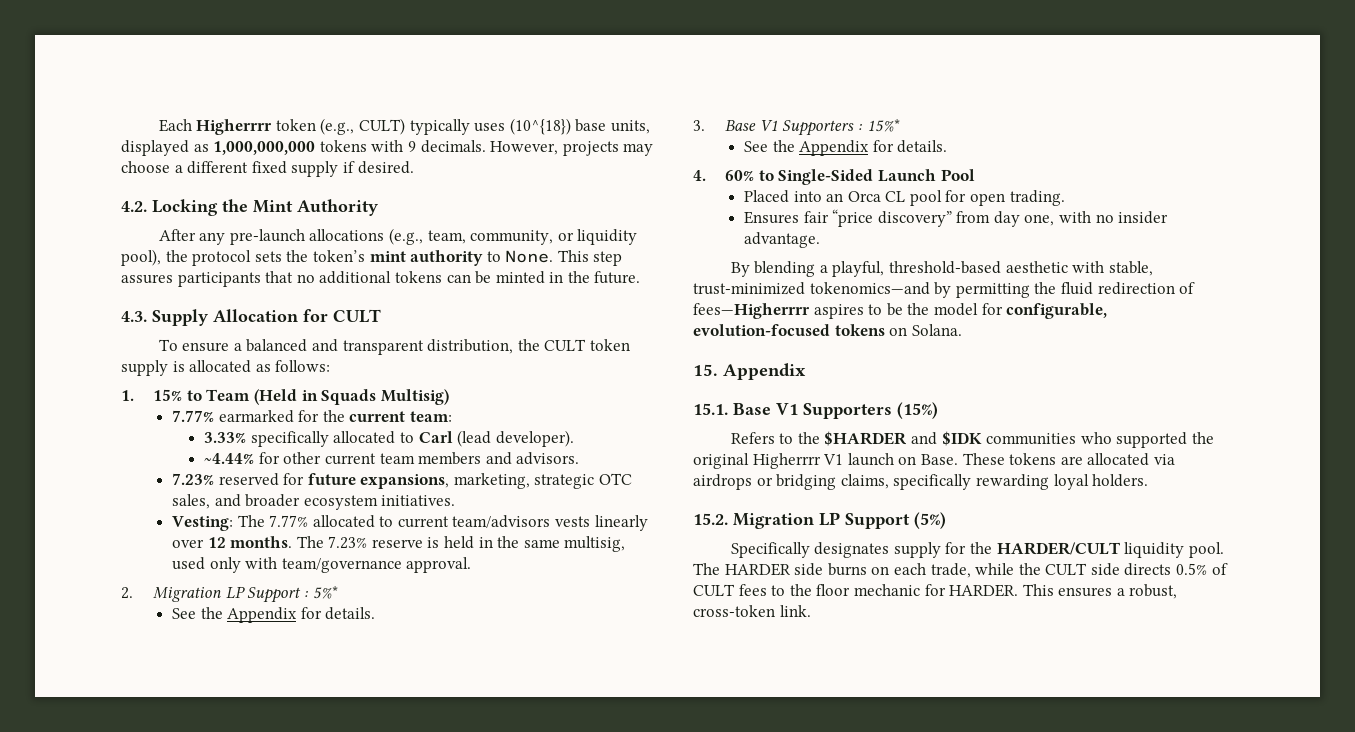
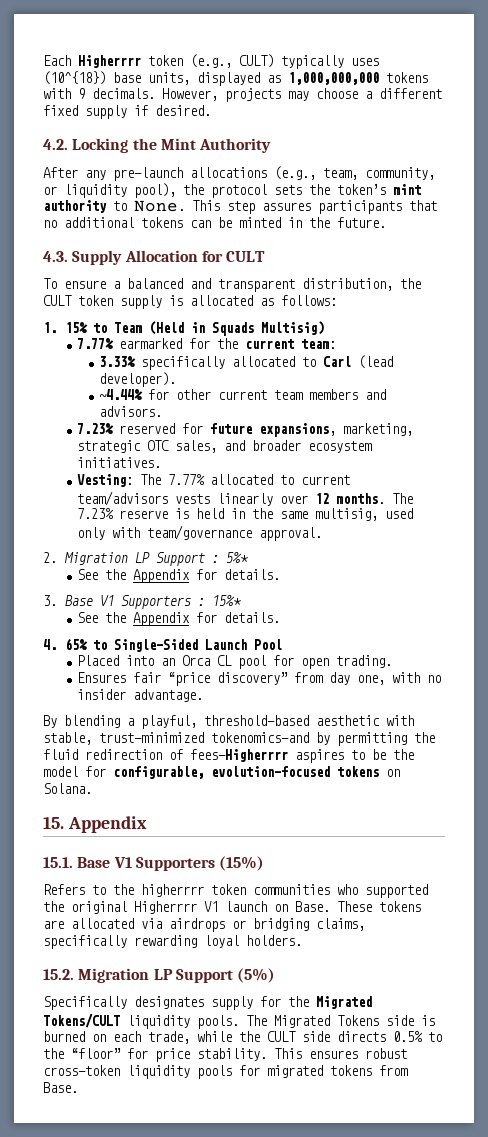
- 4. 60% to Single-Sided Launch Pool
+ 4. 65% to Single-Sided Launch Pool
- Refers to the $HARDER and $IDK communities who supported the original Higherrrr V1 launch on Base.
+ Refers to the higherrrr token communities who supported the original Higherrrr V1 launch on Base.
- Specifically designates supply for the HARDER/CULT liquidity pool. The HARDER side burns on each trade, while the CULT side directs 0.5% of CULT fees to the floor mechanic for HARDER. This ensures a robust, cross-token link.
+ Specifically designates supply for the Migrated Tokens/CULT liquidity pools. The Migrated Tokens side is burned on each trade, while the CULT side directs 0.5% to the “floor” for price stability. This ensures robust cross-token liquidity pools for migrated tokens from Base.

